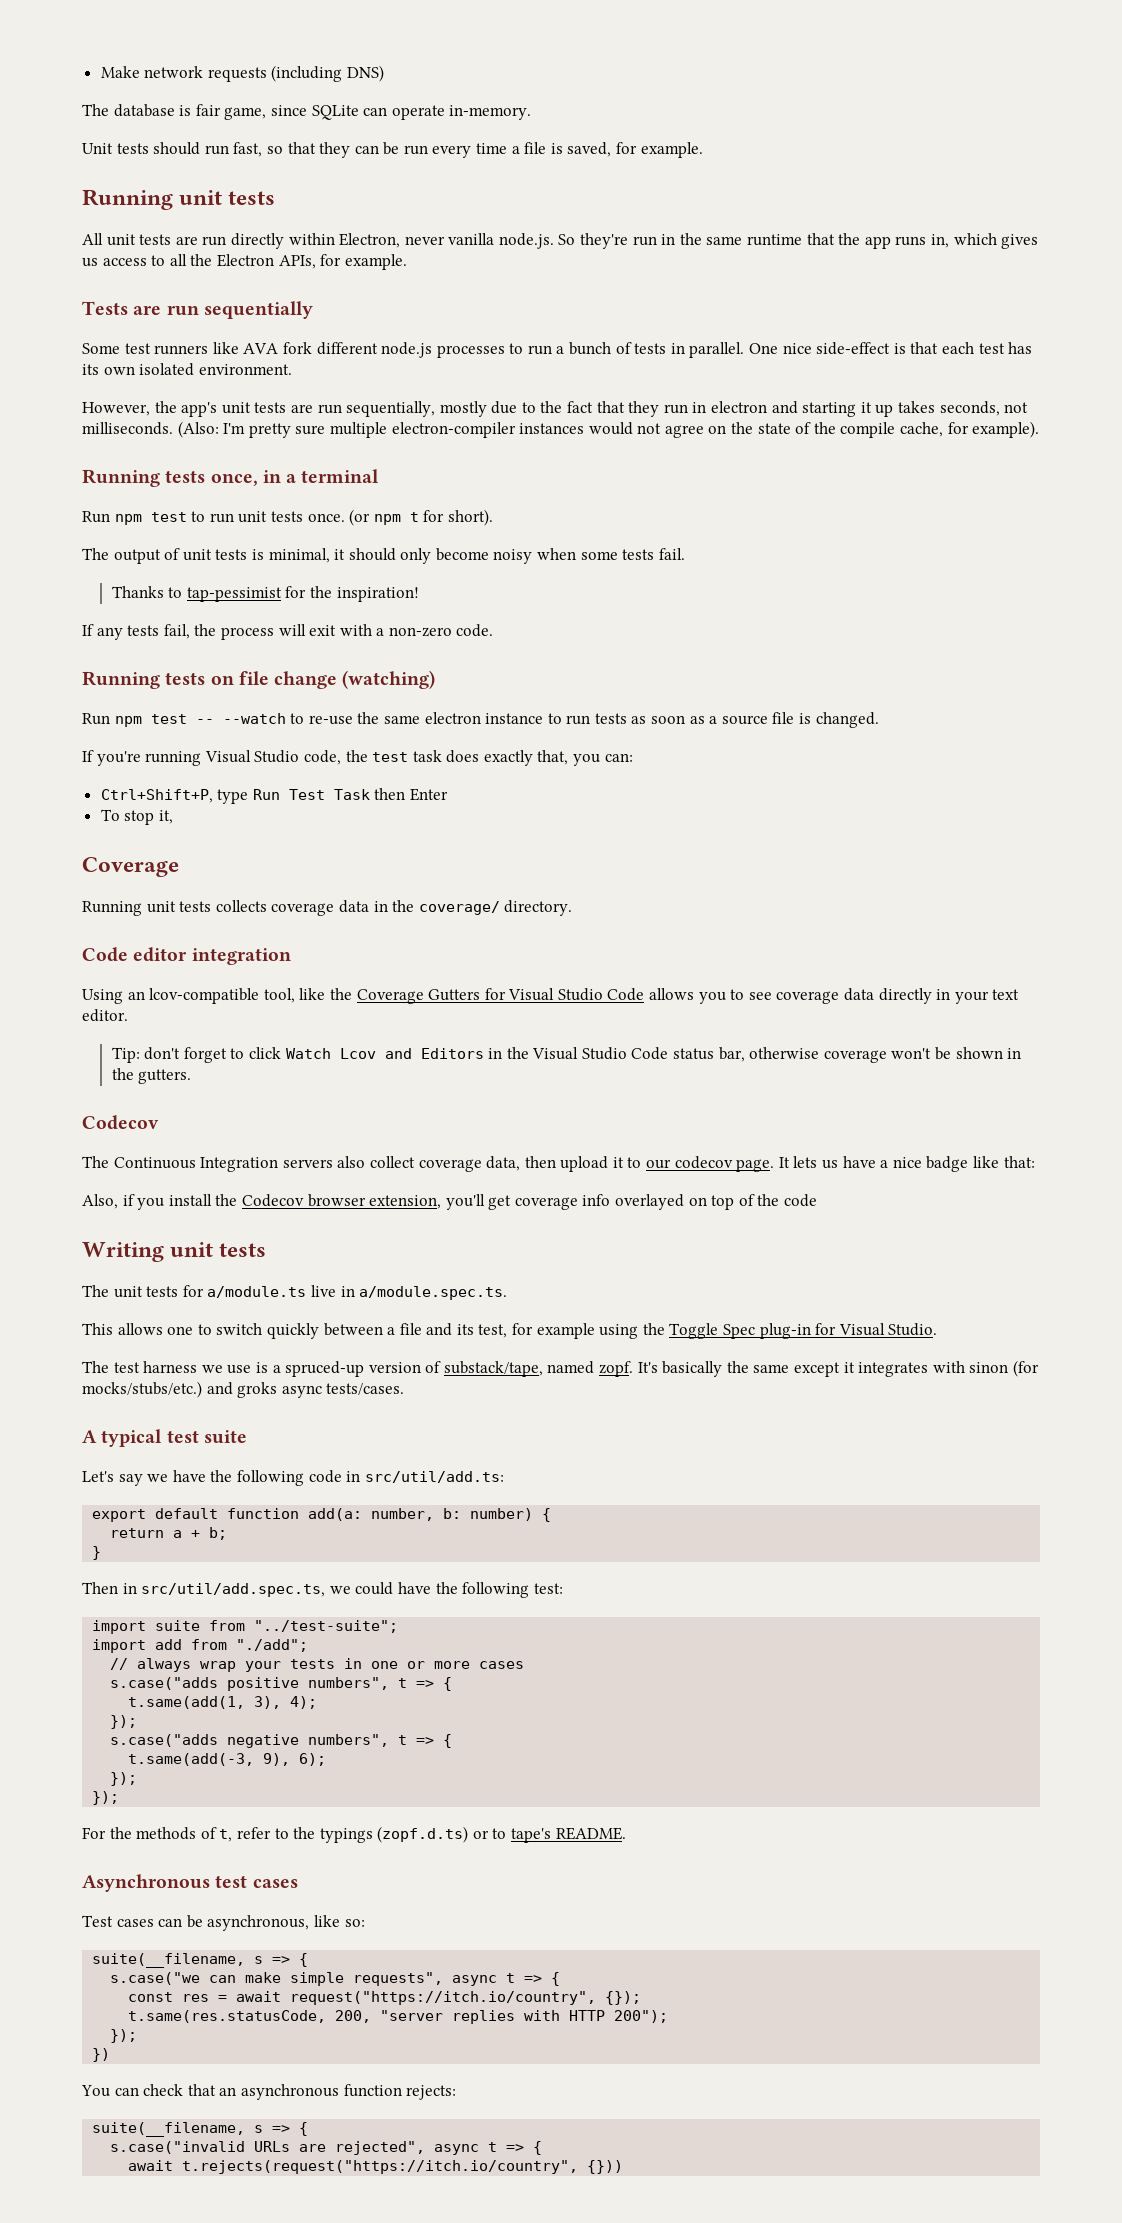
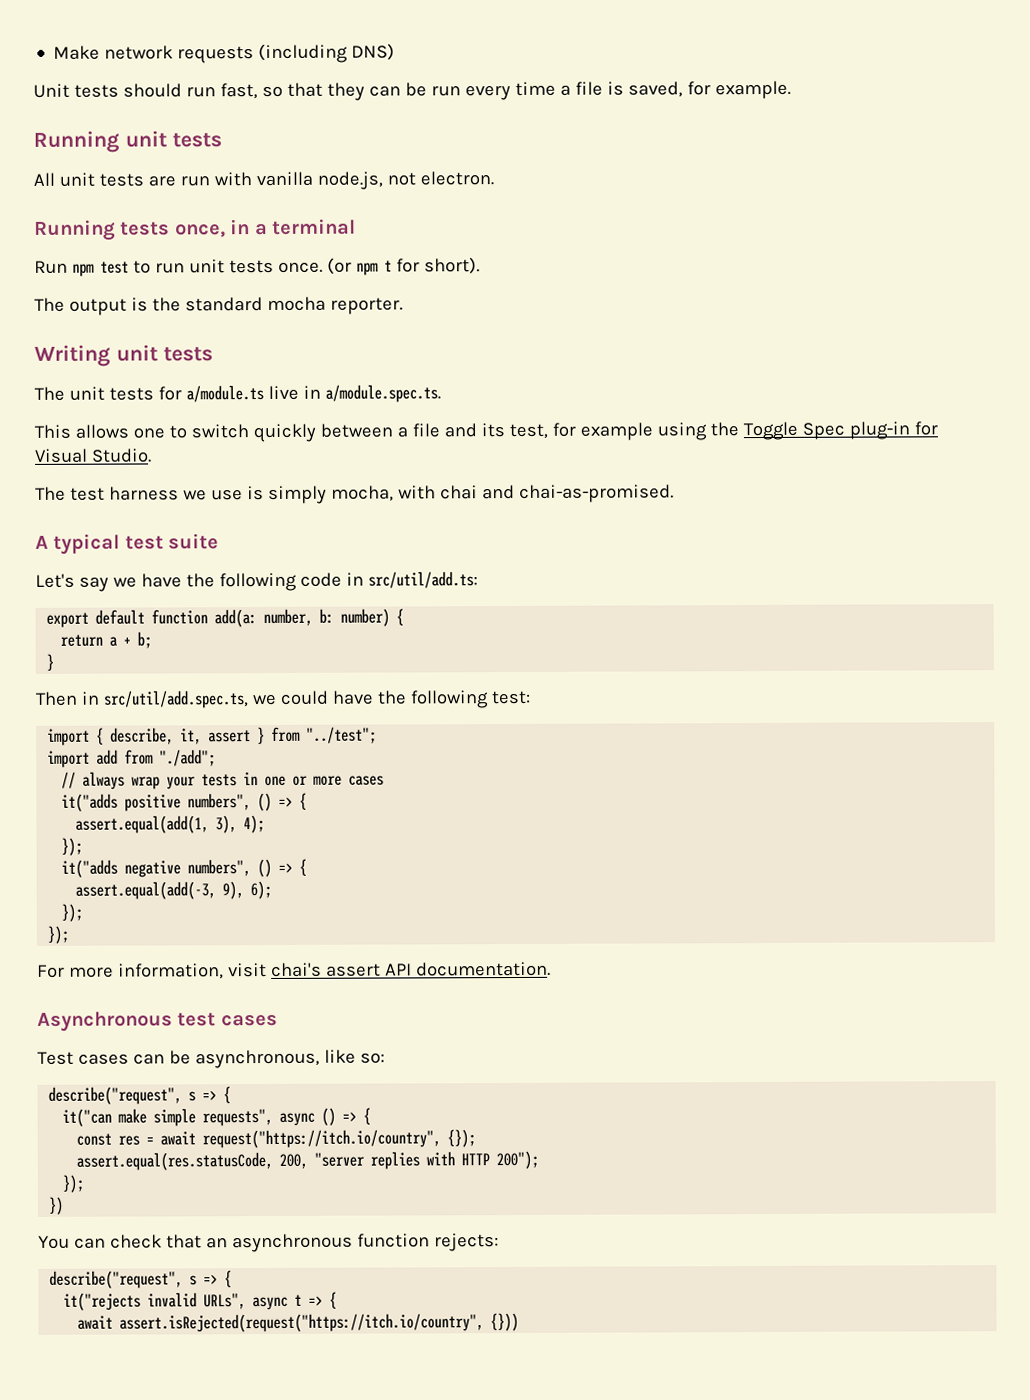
- The database is fair game, since SQLite can operate in-memory.
- All unit tests are run directly within Electron, never vanilla node.js. So they're run in the same runtime that the app runs in, which gives us access to all the Electron APIs, for example.
- Tests are run sequentially
- Some test runners like AVA fork different node.js processes to run a bunch of tests in parallel. One nice side-effect is that each test has its own isolated environment.
- However, the app's unit tests are run sequentially, mostly due to the fact that they run in electron and starting it up takes seconds, not milliseconds. (Also: I'm pretty sure multiple electron-compiler instances would not agree on the state of the compile cache, for example).
+ All unit tests are run with vanilla node.js, not electron.
- The output of unit tests is minimal, it should only become noisy when some tests fail.
- Thanks to tap-pessimist for the inspiration!
- If any tests fail, the process will exit with a non-zero code.
- Running tests on file change (watching)
- Run npm test -- --watch to re-use the same electron instance to run tests as soon as a source file is changed.
- If you're running Visual Studio code, the test task does exactly that, you can:
- Ctrl+Shift+P, type Run Test Task then Enter
- To stop it,
- Coverage
- Running unit tests collects coverage data in the coverage/ directory.
- Code editor integration
- Using an lcov-compatible tool, like the Coverage Gutters for Visual Studio Code allows you to see coverage data directly in your text editor.
- Tip: don't forget to click Watch Lcov and Editors in the Visual Studio Code status bar, otherwise coverage won't be shown in the gutters.
- Codecov
- The Continuous Integration servers also collect coverage data, then upload it to our codecov page. It lets us have a nice badge like that:
- Also, if you install the Codecov browser extension, you'll get coverage info overlayed on top of the code
+ The output is the standard mocha reporter.
- The test harness we use is a spruced-up version of substack/tape, named zopf. It's basically the same except it integrates with sinon (for mocks/stubs/etc.) and groks async tests/cases.
+ The test harness we use is simply mocha, with chai and chai-as-promised.
- import suite from "../test-suite";
+ import { describe, it, assert } from "../test";
- s.case("adds positive numbers", t => {
- t.same(add(1, 3), 4);
+ it("adds positive numbers", () => {
+ assert.equal(add(1, 3), 4);
- s.case("adds negative numbers", t => {
- t.same(add(-3, 9), 6);
+ it("adds negative numbers", () => {
+ assert.equal(add(-3, 9), 6);
- For the methods of t, refer to the typings (zopf.d.ts) or to tape's README.
+ For more information, visit chai's assert API documentation.
  Test cases can be asynchronous, like so:
- suite(__filename, s => {
- s.case("we can make simple requests", async t => {
+ describe("request", s => {
+ it("can make simple requests", async () => {
- t.same(res.statusCode, 200, "server replies with HTTP 200");
+ assert.equal(res.statusCode, 200, "server replies with HTTP 200");
  You can check that an asynchronous function rejects:
- suite(__filename, s => {
- s.case("invalid URLs are rejected", async t => {
+ describe("request", s => {
+ it("rejects invalid URLs", async t => {
- await t.rejects(request("https://itch.io/country", {}))
+ await assert.isRejected(request("https://itch.io/country", {}))

